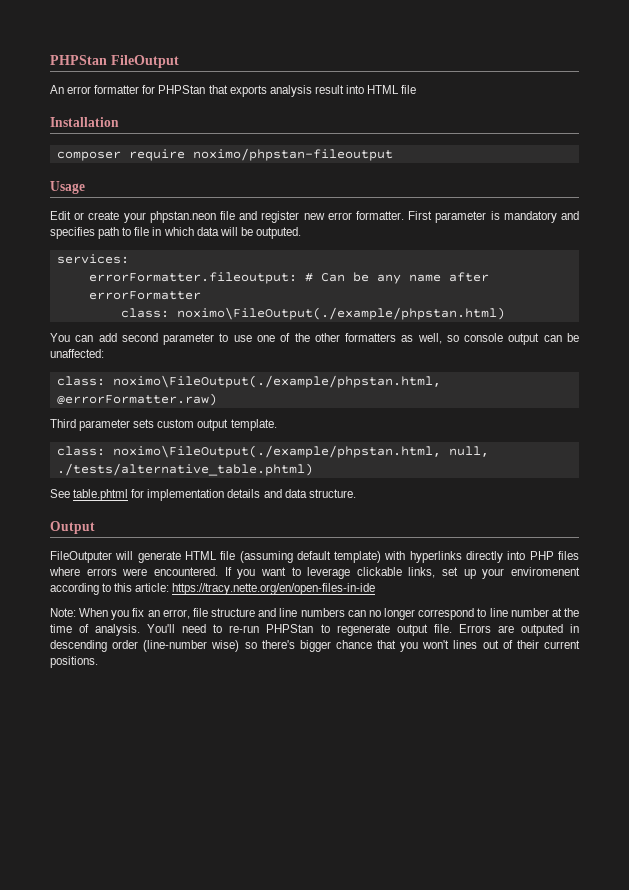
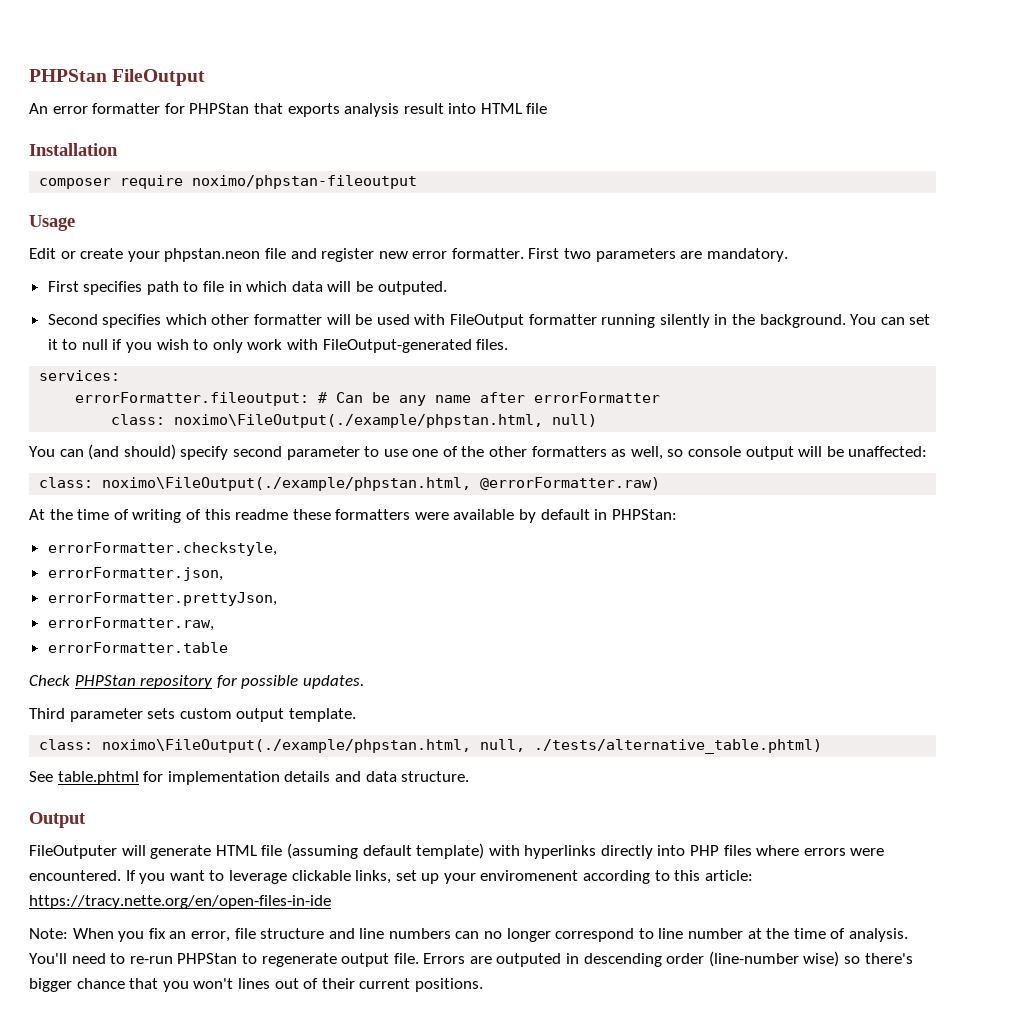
- First parameter is mandatory and specifies path to file in which data will be outputed.
+ First two parameters are mandatory.
+ First specifies path to file in which data will be outputed.
+ Second specifies which other formatter will be used with FileOutput formatter running silently in the background. You can set it to null if you wish to only work with FileOutput-generated files.
- class: noximo\FileOutput(./example/phpstan.html)
- You can add second parameter to use one of the other formatters as well, so console output can be unaffected:
+ class: noximo\FileOutput(./example/phpstan.html, null)
+ You can (and should) specify second parameter to use one of the other formatters as well, so console output will be unaffected:
+ At the time of writing of this readme these formatters were available by default in PHPStan:
+ errorFormatter.checkstyle,
+ errorFormatter.json,
+ errorFormatter.prettyJson,
+ errorFormatter.raw,
+ errorFormatter.table
+ Check PHPStan repository for possible updates.

